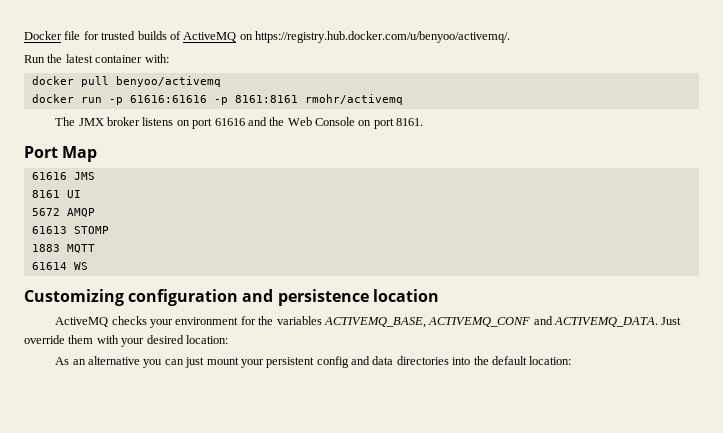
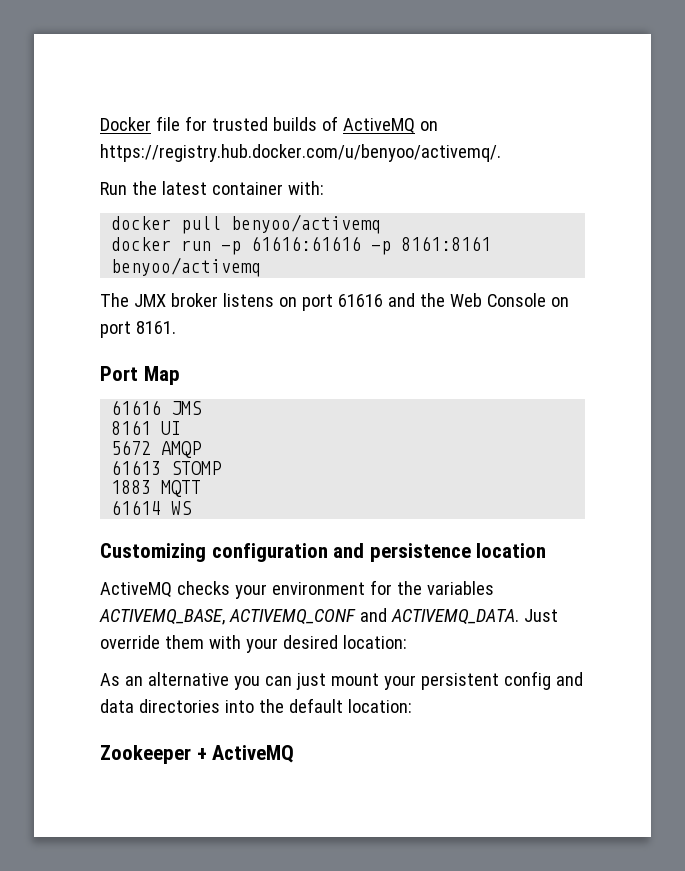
- docker run -p 61616:61616 -p 8161:8161 rmohr/activemq
+ docker run -p 61616:61616 -p 8161:8161 benyoo/activemq
+ Zookeeper + ActiveMQ

